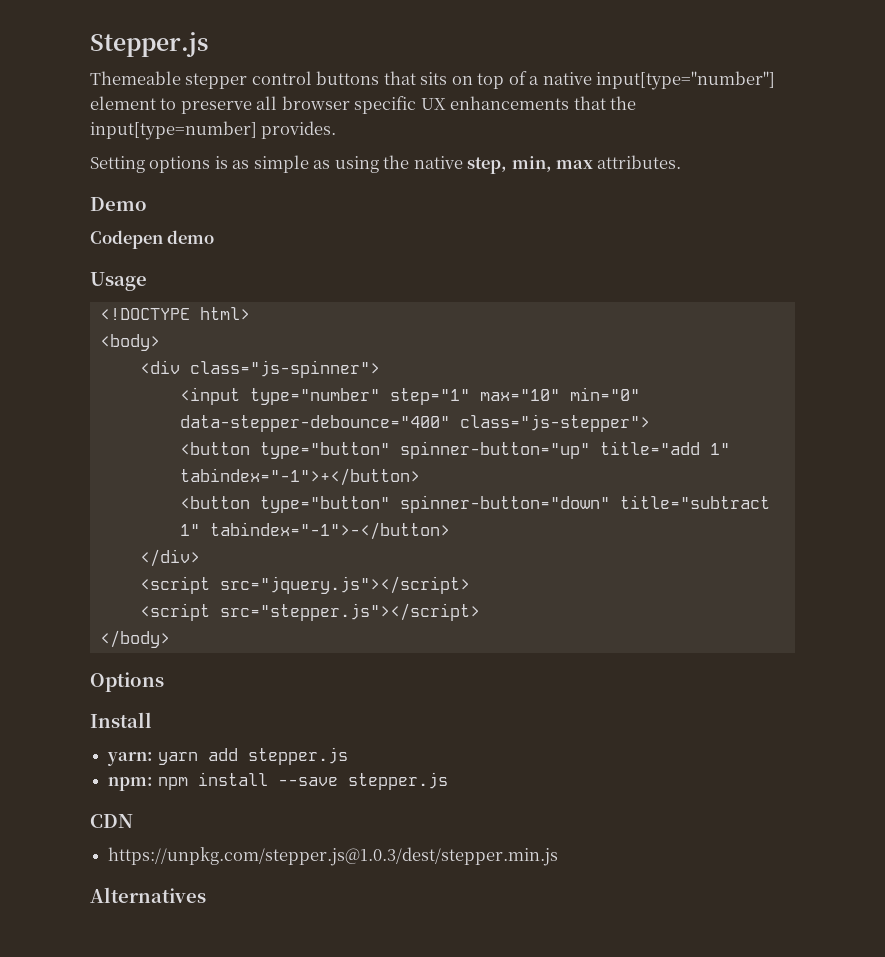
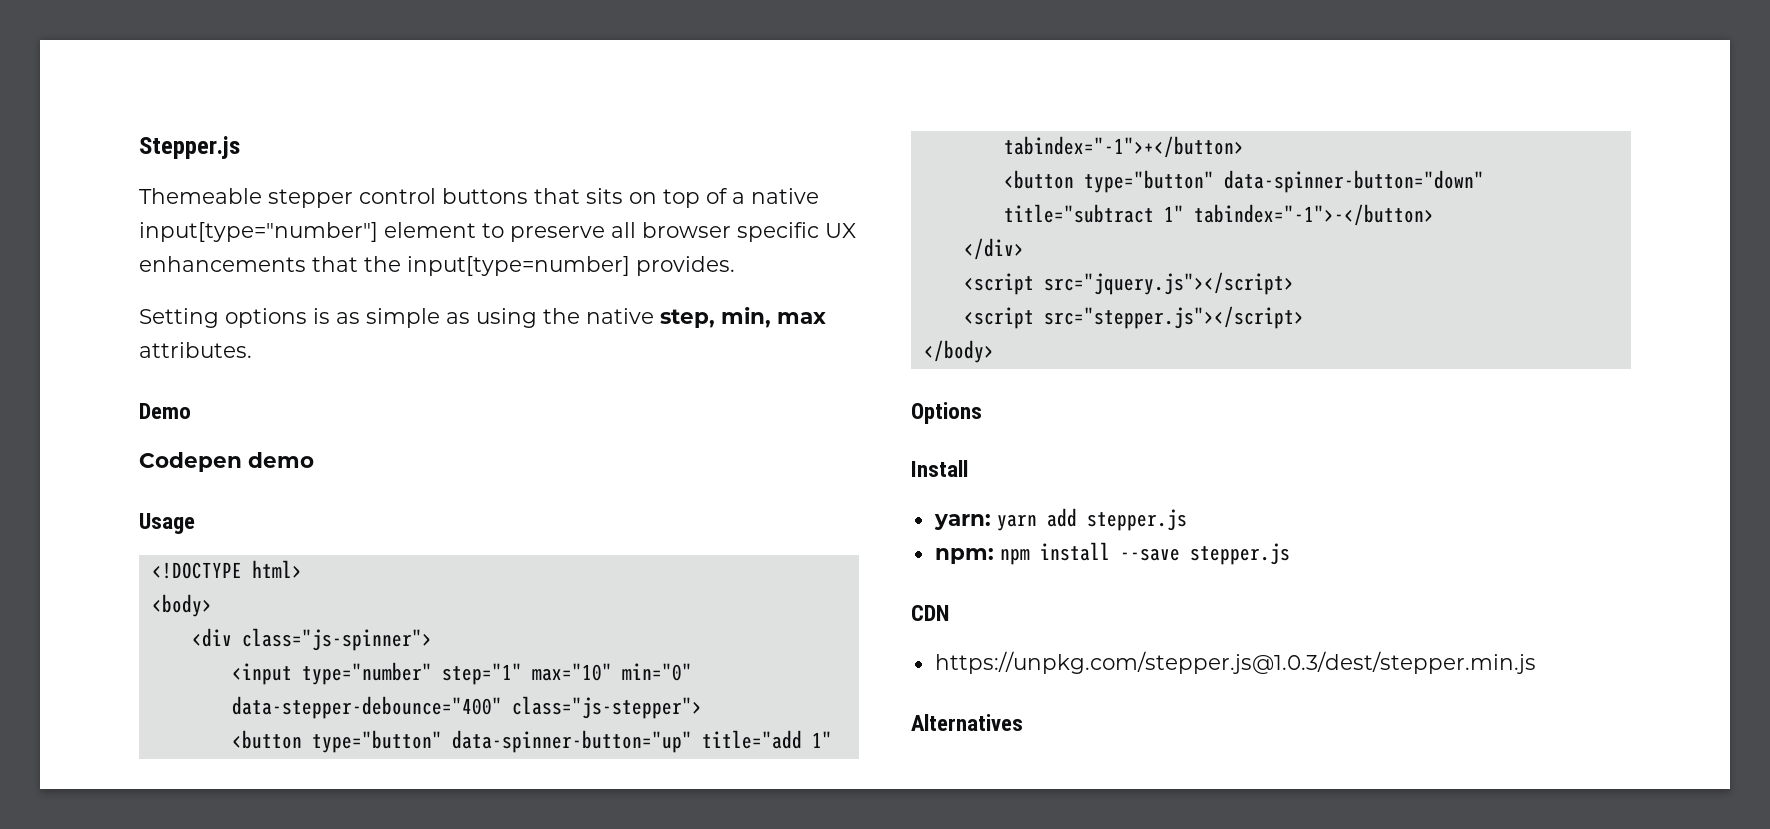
- <button type="button" spinner-button="up" title="add 1" tabindex="-1">+</button>
+ <button type="button" data-spinner-button="up" title="add 1" tabindex="-1">+</button>
- <button type="button" spinner-button="down" title="subtract 1" tabindex="-1">-</button>
+ <button type="button" data-spinner-button="down" title="subtract 1" tabindex="-1">-</button>

